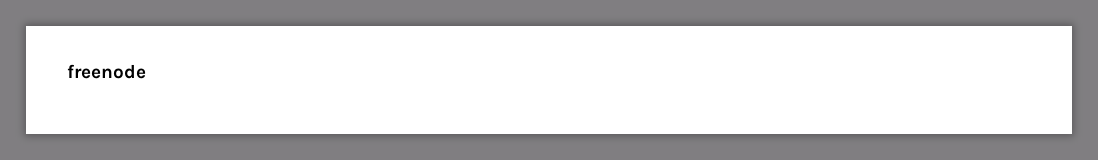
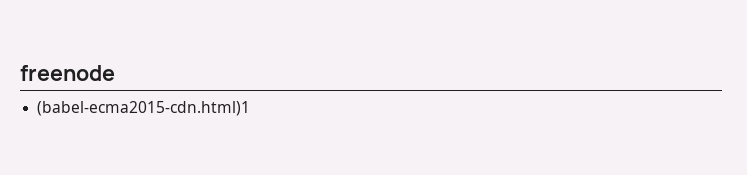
+ (babel-ecma2015-cdn.html)1

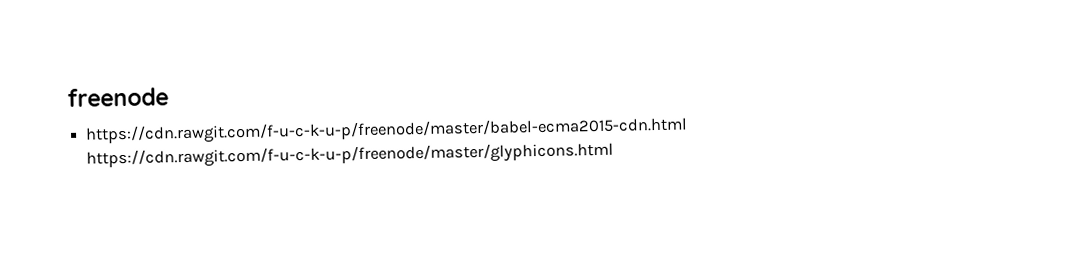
- (babel-ecma2015-cdn.html)1
+ https://cdn.rawgit.com/f-u-c-k-u-p/freenode/master/babel-ecma2015-cdn.html https://cdn.rawgit.com/f-u-c-k-u-p/freenode/master/glyphicons.html

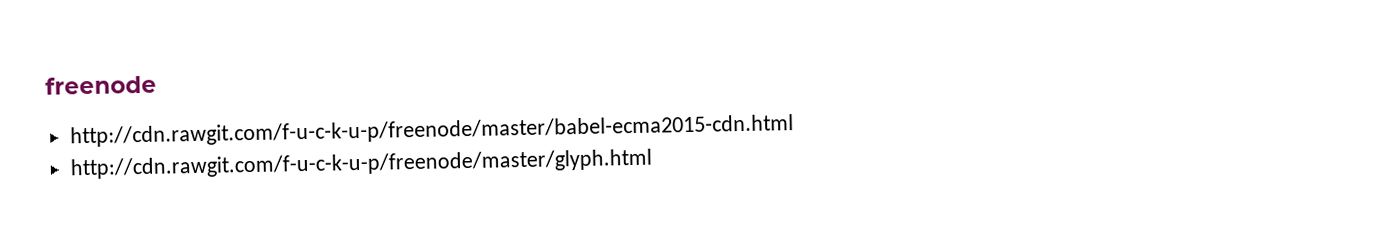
- https://cdn.rawgit.com/f-u-c-k-u-p/freenode/master/babel-ecma2015-cdn.html https://cdn.rawgit.com/f-u-c-k-u-p/freenode/master/glyphicons.html
+ http://cdn.rawgit.com/f-u-c-k-u-p/freenode/master/babel-ecma2015-cdn.html
+ http://cdn.rawgit.com/f-u-c-k-u-p/freenode/master/glyph.html

